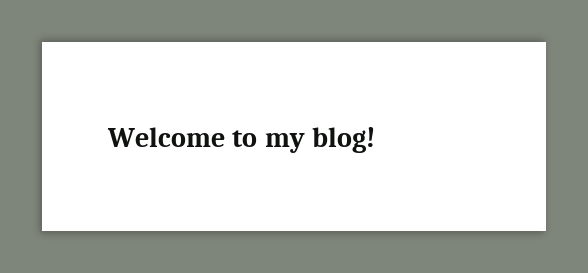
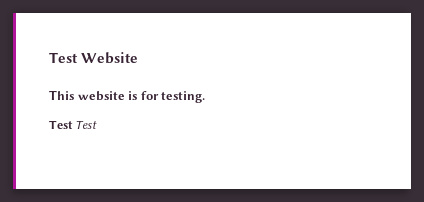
- Welcome to my blog!
+ Test Website
+ This website is for testing.
+ Test Test

